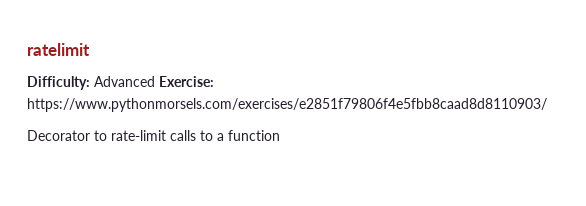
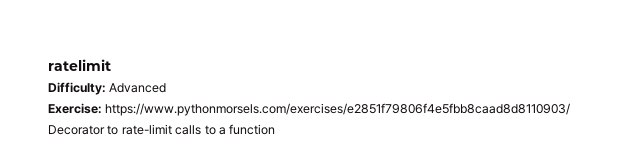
- Difficulty: Advanced Exercise: https://www.pythonmorsels.com/exercises/e2851f79806f4e5fbb8caad8d8110903/
+ Difficulty: Advanced
+ Exercise: https://www.pythonmorsels.com/exercises/e2851f79806f4e5fbb8caad8d8110903/

